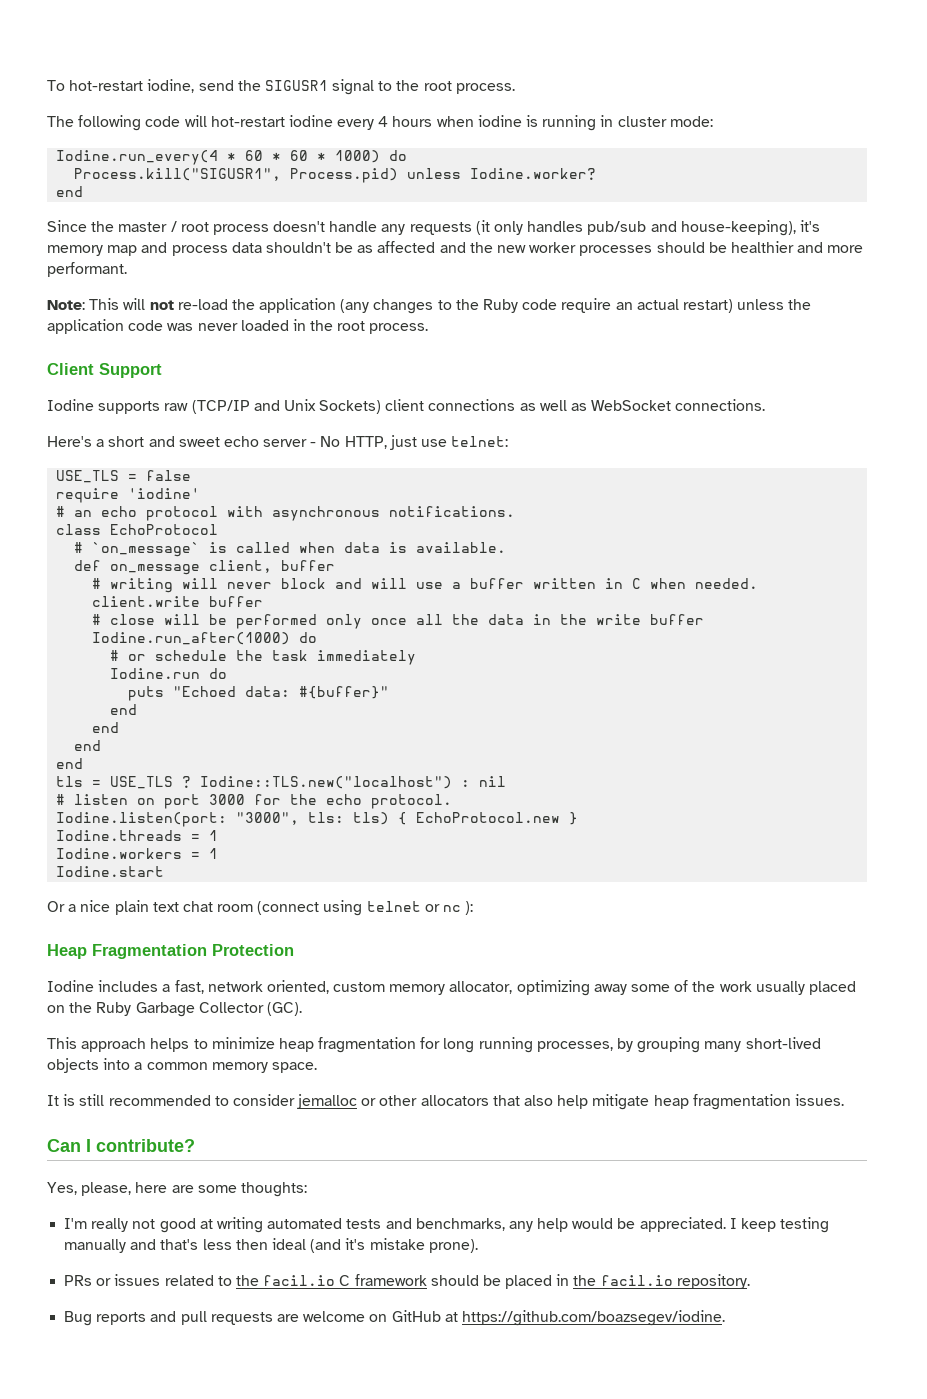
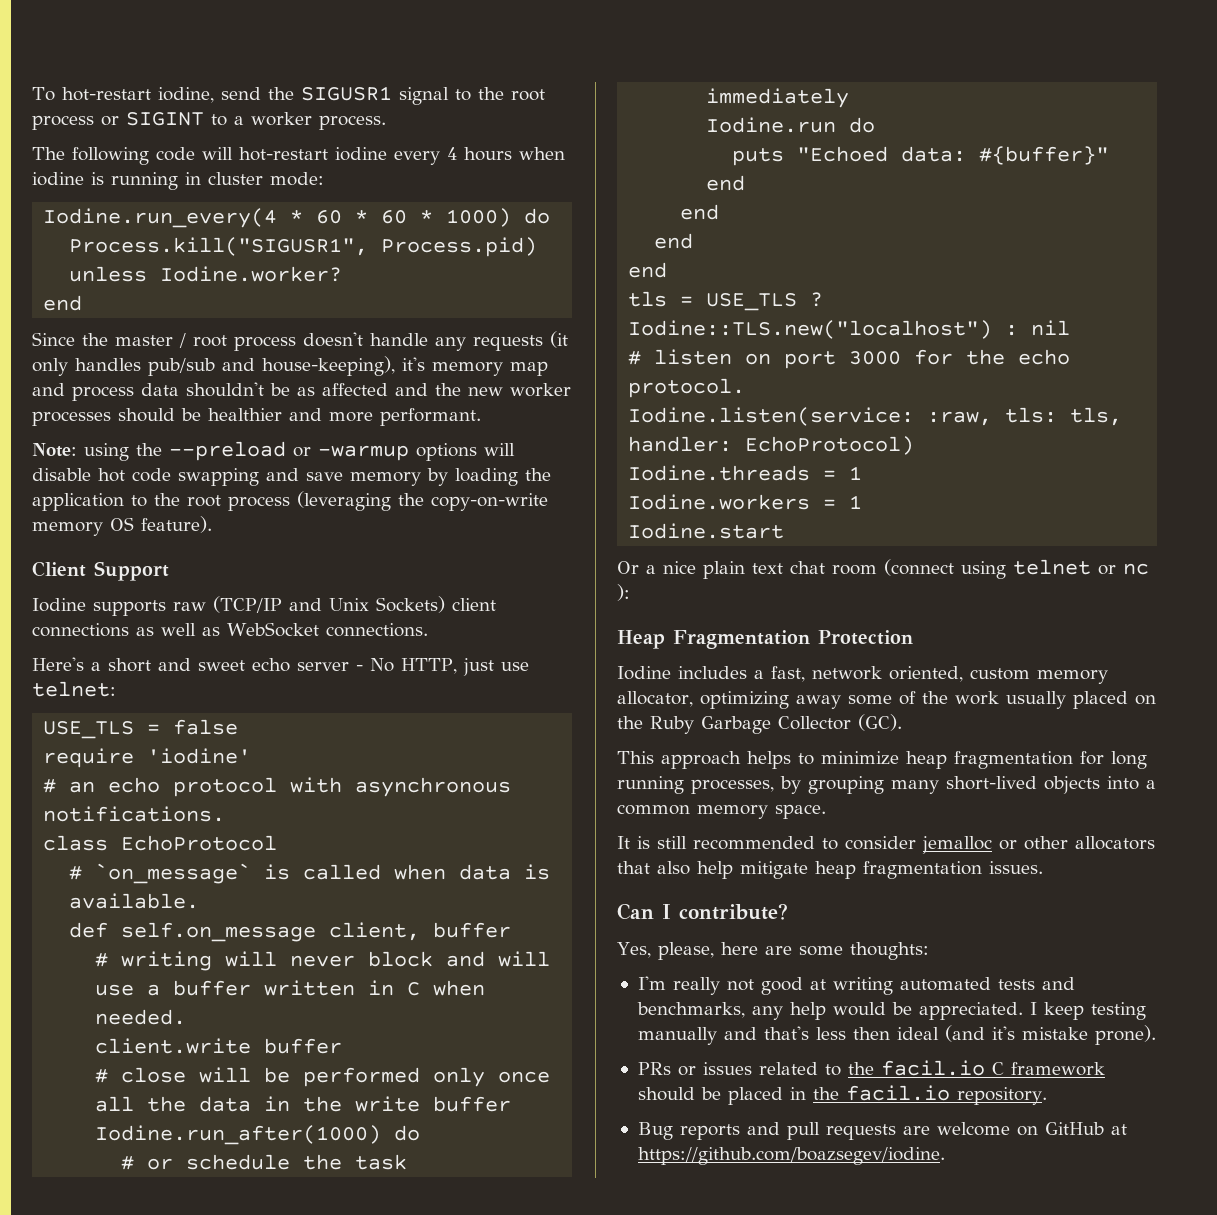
- To hot-restart iodine, send the SIGUSR1 signal to the root process.
+ To hot-restart iodine, send the SIGUSR1 signal to the root process or SIGINT to a worker process.
- Note: This will not re-load the application (any changes to the Ruby code require an actual restart) unless the application code was never loaded in the root process.
+ Note: using the --preload or -warmup options will disable hot code swapping and save memory by loading the application to the root process (leveraging the copy-on-write memory OS feature).
- def on_message client, buffer
+ def self.on_message client, buffer
- Iodine.listen(port: "3000", tls: tls) { EchoProtocol.new }
+ Iodine.listen(service: :raw, tls: tls, handler: EchoProtocol)

